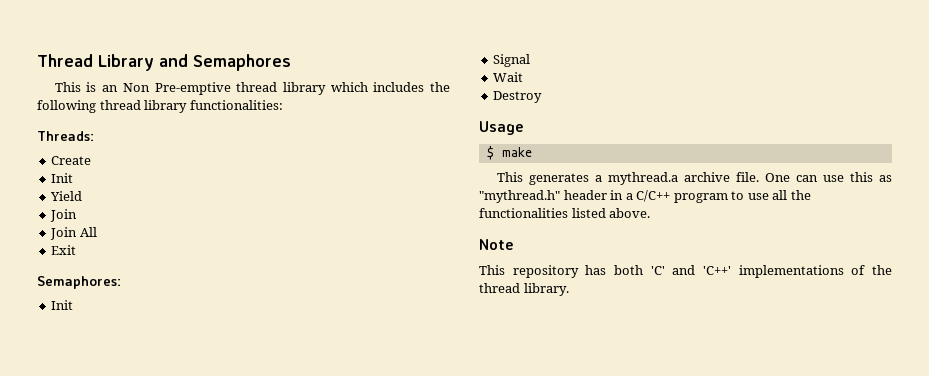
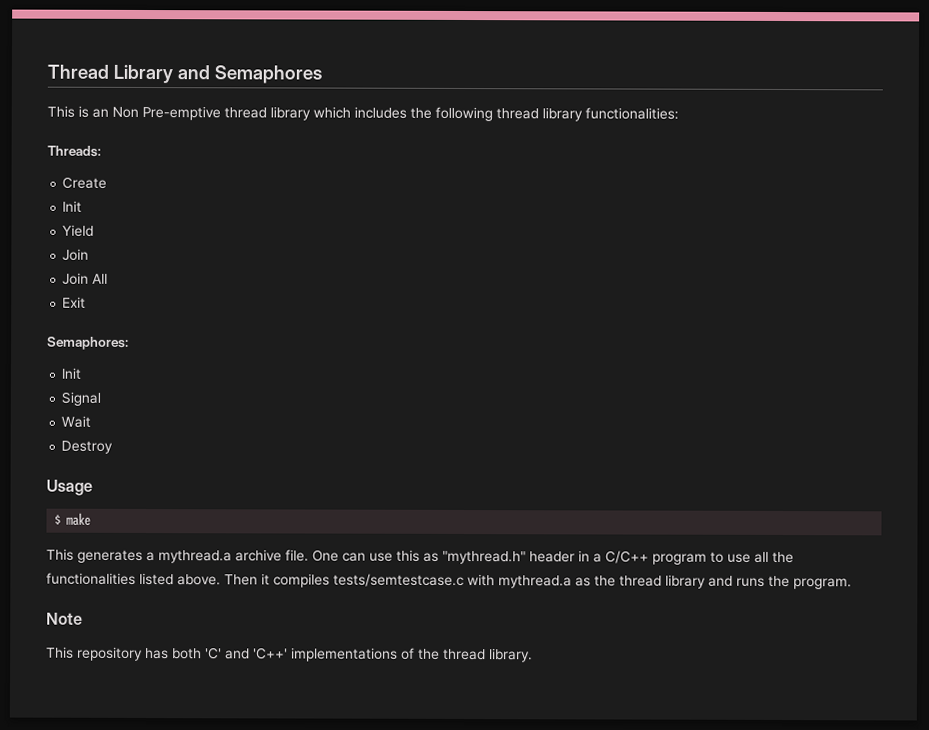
+ Then it compiles tests/semtestcase.c with mythread.a as the thread library and runs the program.

